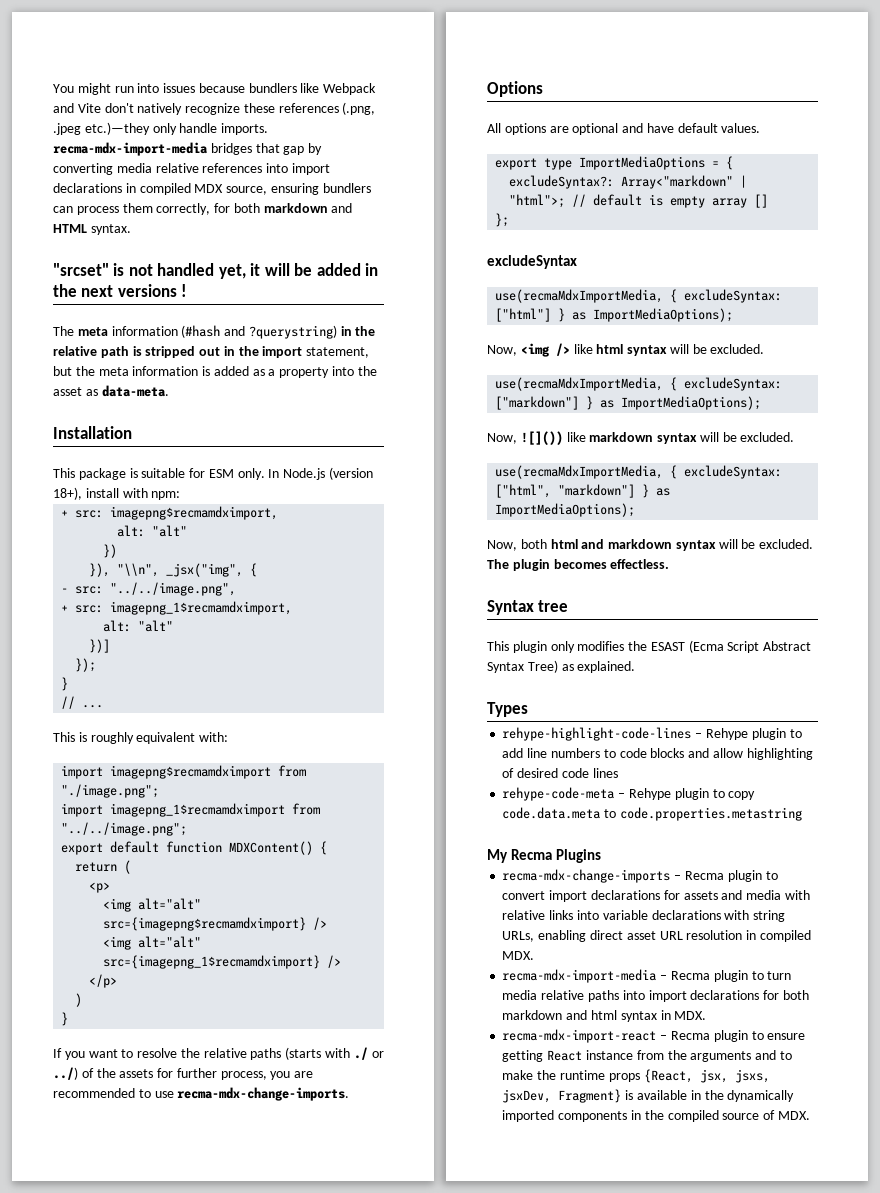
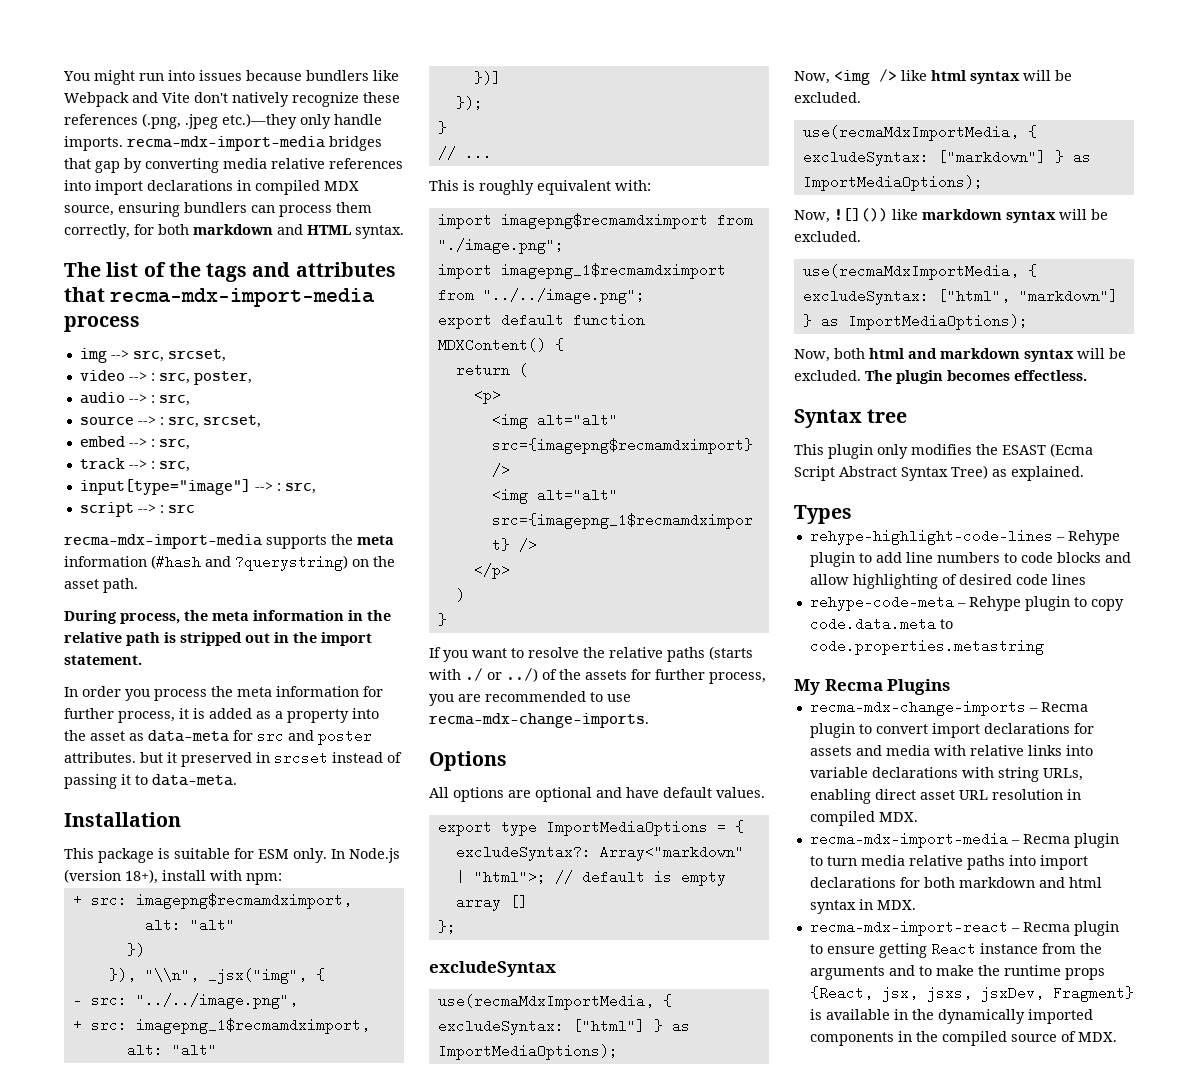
- "srcset" is not handled yet, it will be added in the next versions !
- The meta information (#hash and ?querystring) in the relative path is stripped out in the import statement, but the meta information is added as a property into the asset as data-meta.
+ The list of the tags and attributes that recma-mdx-import-media process
+ img --> src, srcset,
+ video --> : src, poster,
+ audio --> : src,
+ source --> : src, srcset,
+ embed --> : src,
+ track --> : src,
+ input[type="image"] --> : src,
+ script --> : src
+ recma-mdx-import-media supports the meta information (#hash and ?querystring) on the asset path.
+ During process, the meta information in the relative path is stripped out in the import statement.
+ In order you process the meta information for further process, it is added as a property into the asset as data-meta for src and poster attributes. but it preserved in srcset instead of passing it to data-meta.

